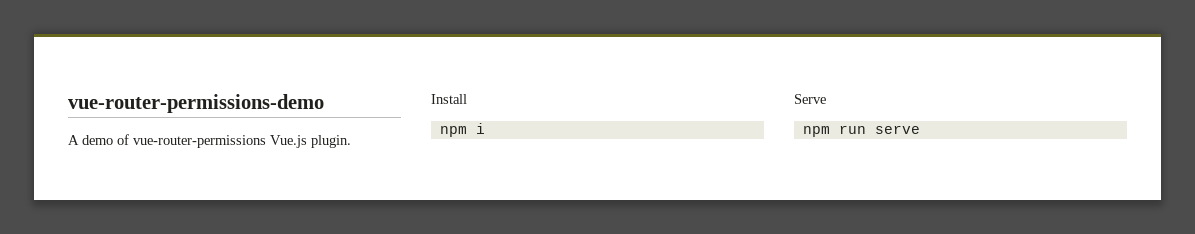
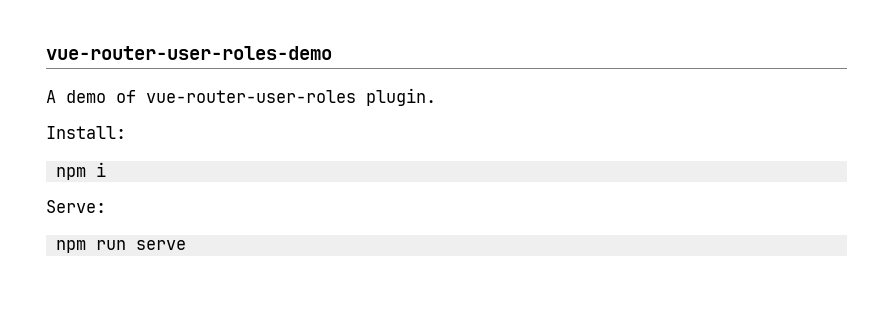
- vue-router-permissions-demo
+ vue-router-user-roles-demo
- A demo of vue-router-permissions Vue.js plugin.
+ A demo of vue-router-user-roles plugin.
- Install
+ Install:
- Serve
+ Serve:

